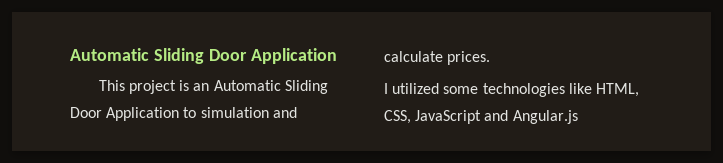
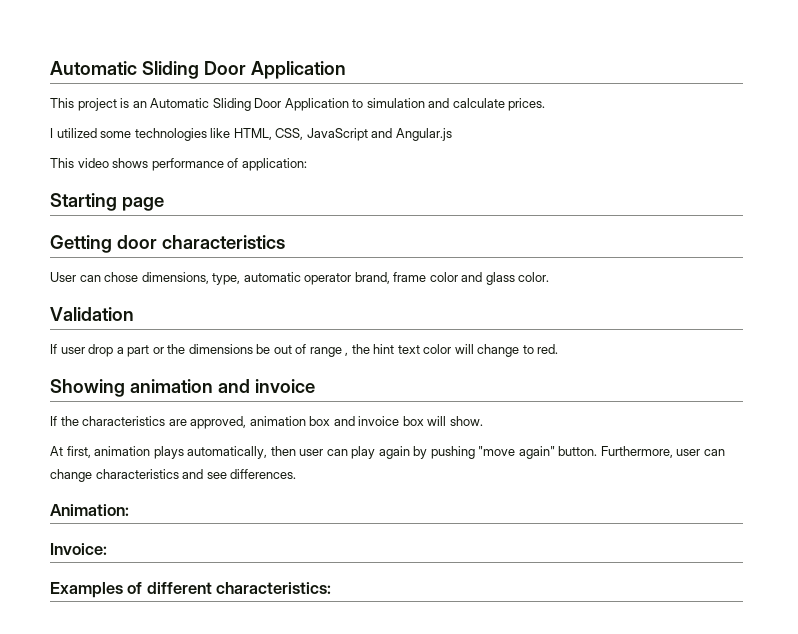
+ This video shows performance of application:
+ Starting page
+ Getting door characteristics
+ User can chose dimensions, type, automatic operator brand, frame color and glass color.
+ Validation
+ If user drop a part or the dimensions be out of range , the hint text color will change to red.
+ Showing animation and invoice
+ If the characteristics are approved, animation box and invoice box will show.
+ At first, animation plays automatically, then user can play again by pushing "move again" button. Furthermore, user can change characteristics and see differences.
+ Animation:
+ Invoice:
+ Examples of different characteristics:

